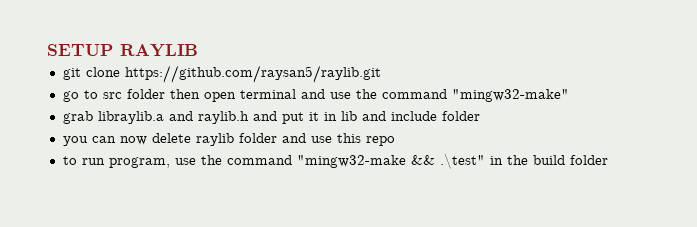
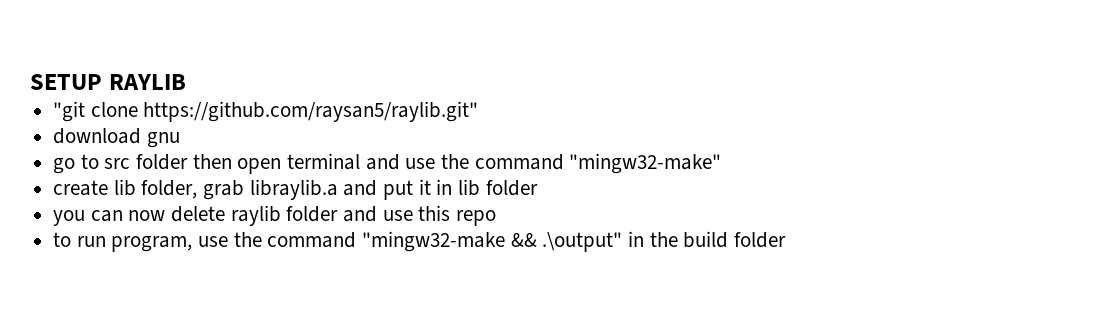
- git clone https://github.com/raysan5/raylib.git
+ "git clone https://github.com/raysan5/raylib.git"
+ download gnu
- grab libraylib.a and raylib.h and put it in lib and include folder
+ create lib folder, grab libraylib.a and put it in lib folder
- to run program, use the command "mingw32-make && .\test" in the build folder
+ to run program, use the command "mingw32-make && .\output" in the build folder

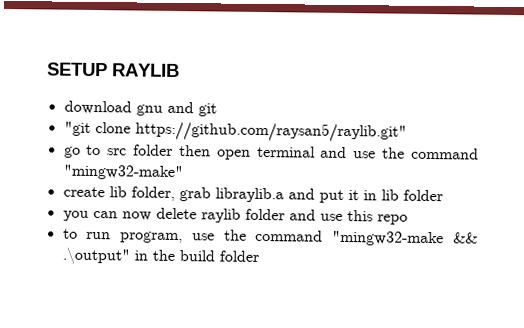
+ download gnu and git
- download gnu

